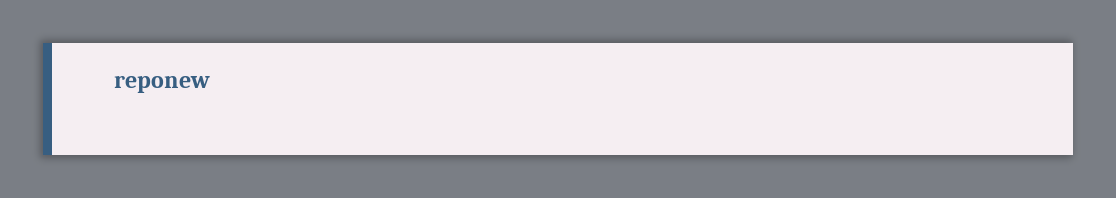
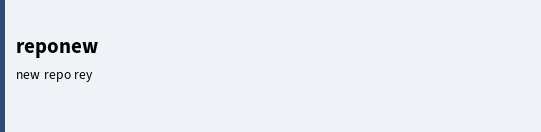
+ new repo rey

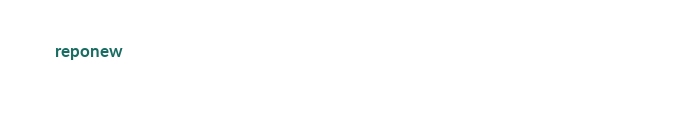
- new repo rey

